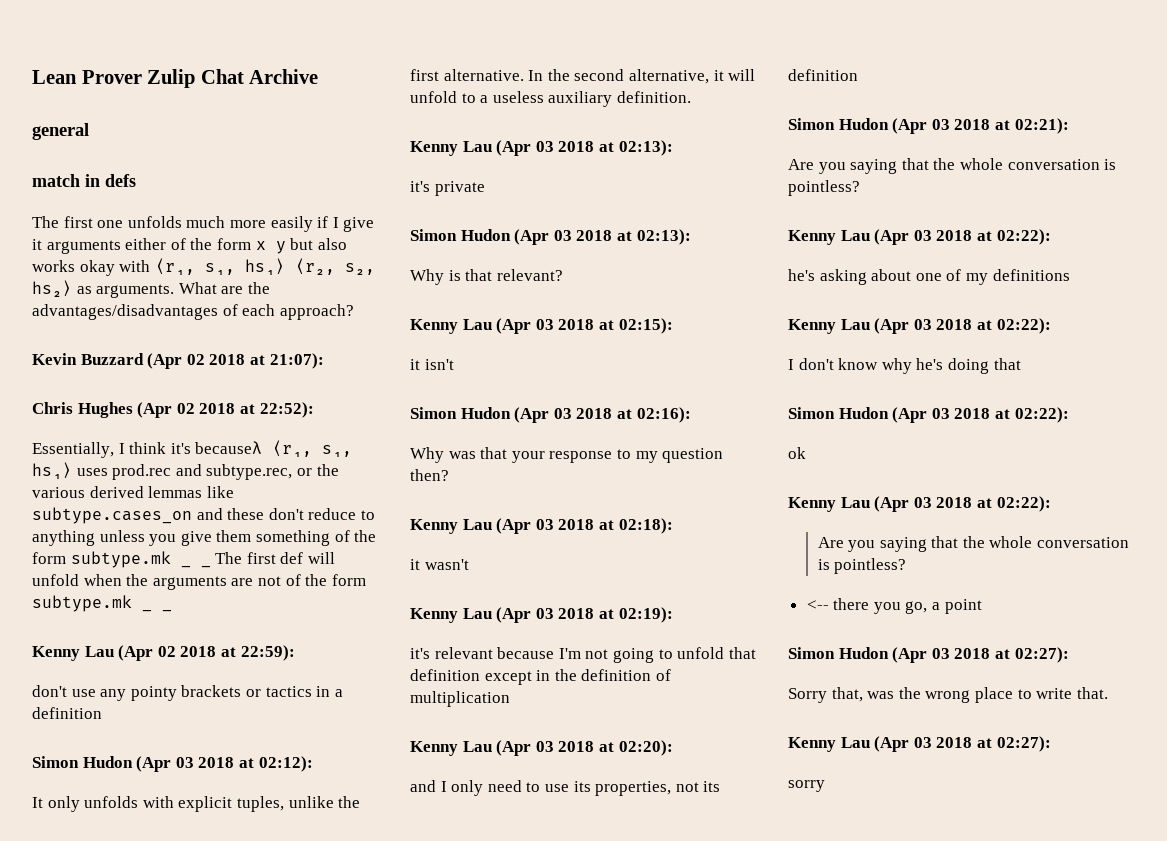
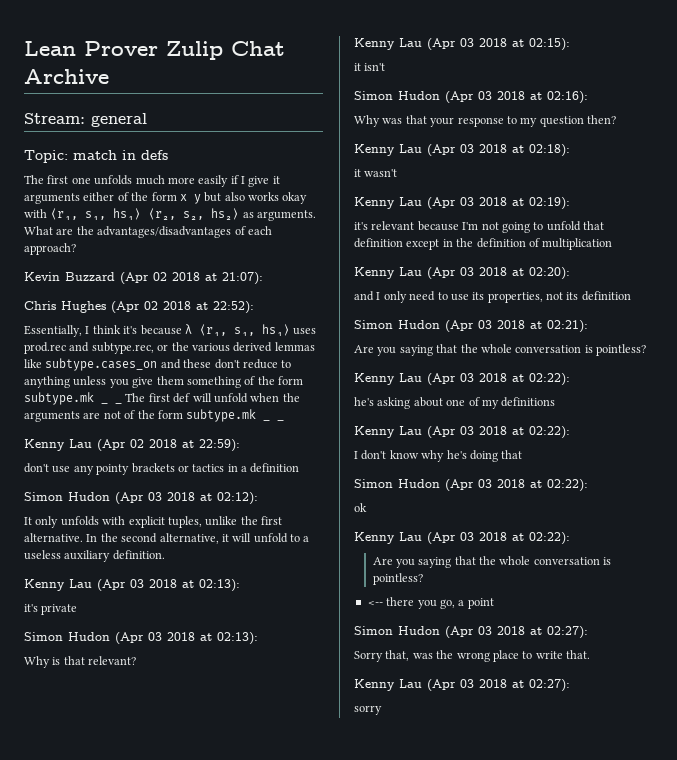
- general
+ Stream: general
- match in defs
+ Topic: match in defs
- Essentially, I think it's becauseλ ⟨r₁, s₁, hs₁⟩ uses prod.rec and subtype.rec, or the various derived lemmas like subtype.cases_on and these don't reduce to anything unless you give them something of the form subtype.mk _ _ The first def will unfold when the arguments are not of the form subtype.mk _ _
+ Essentially, I think it's because λ ⟨r₁, s₁, hs₁⟩ uses prod.rec and subtype.rec, or the various derived lemmas like subtype.cases_on and these don't reduce to anything unless you give them something of the form subtype.mk _ _ The first def will unfold when the arguments are not of the form subtype.mk _ _

